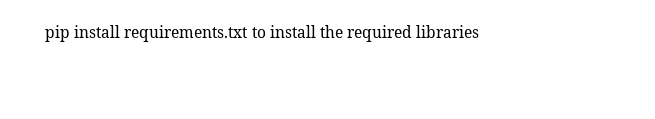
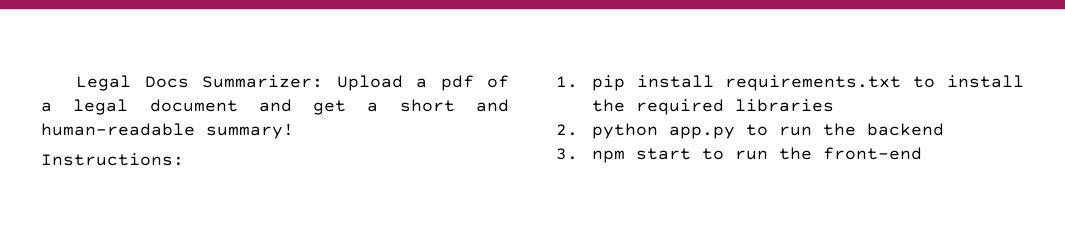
- pip install requirements.txt to install the required libraries
+ Legal Docs Summarizer: Upload a pdf of a legal document and get a short and human-readable summary!
+ Instructions:
+ 1. pip install requirements.txt to install the required libraries
+ 2. python app.py to run the backend
+ 3. npm start to run the front-end

